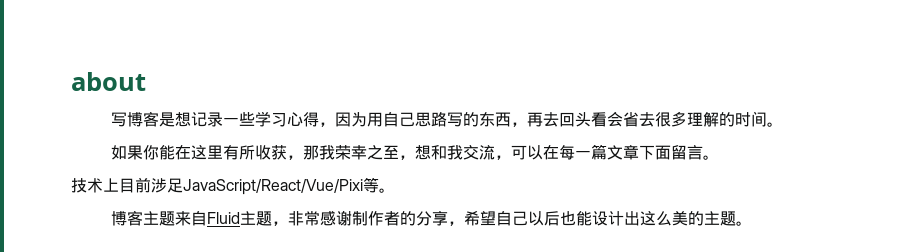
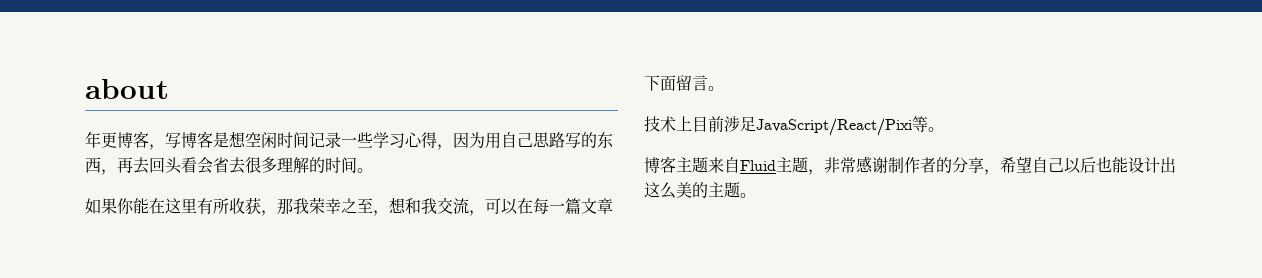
- 写博客是想记录一些学习心得，因为用自己思路写的东西，再去回头看会省去很多理解的时间。
+ 年更博客，写博客是想空闲时间记录一些学习心得，因为用自己思路写的东西，再去回头看会省去很多理解的时间。
- 技术上目前涉足JavaScript/React/Vue/Pixi等。
+ 技术上目前涉足JavaScript/React/Pixi等。

